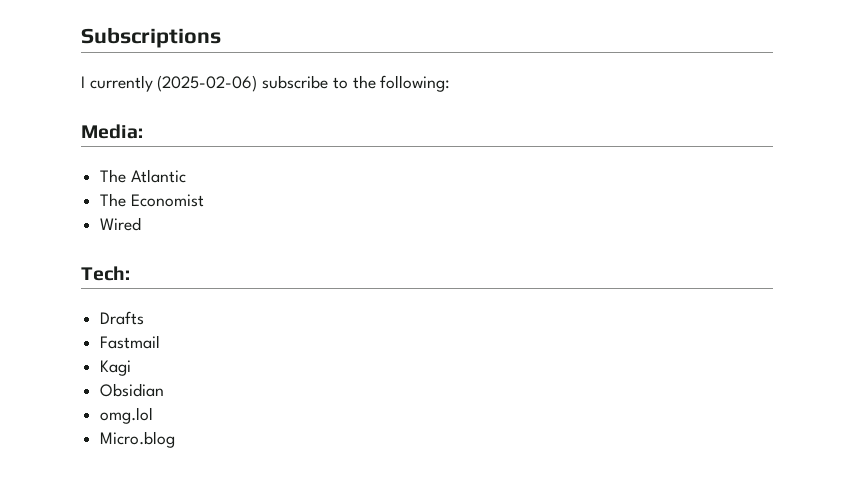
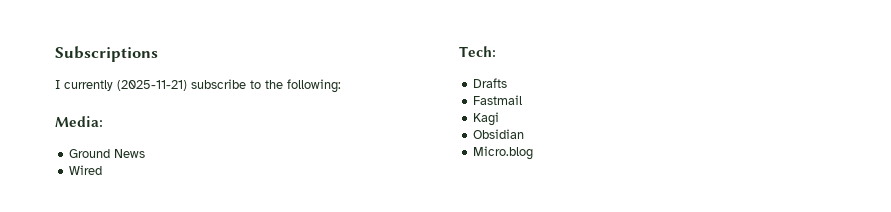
- I currently (2025-02-06) subscribe to the following:
+ I currently (2025-11-21) subscribe to the following:
- The Atlantic
- The Economist
+ Ground News
- omg.lol

